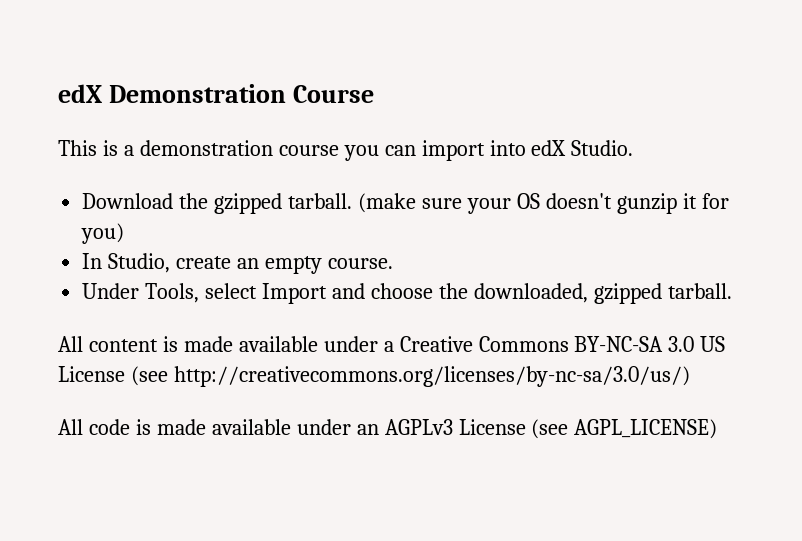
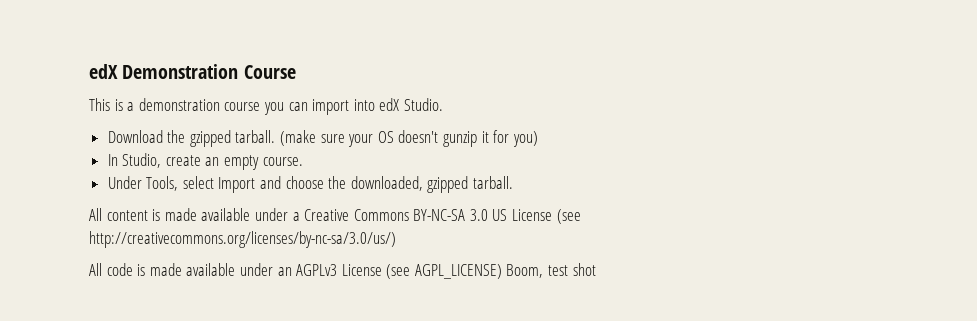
- All code is made available under an AGPLv3 License (see AGPL_LICENSE)
+ All code is made available under an AGPLv3 License (see AGPL_LICENSE) Boom, test shot

